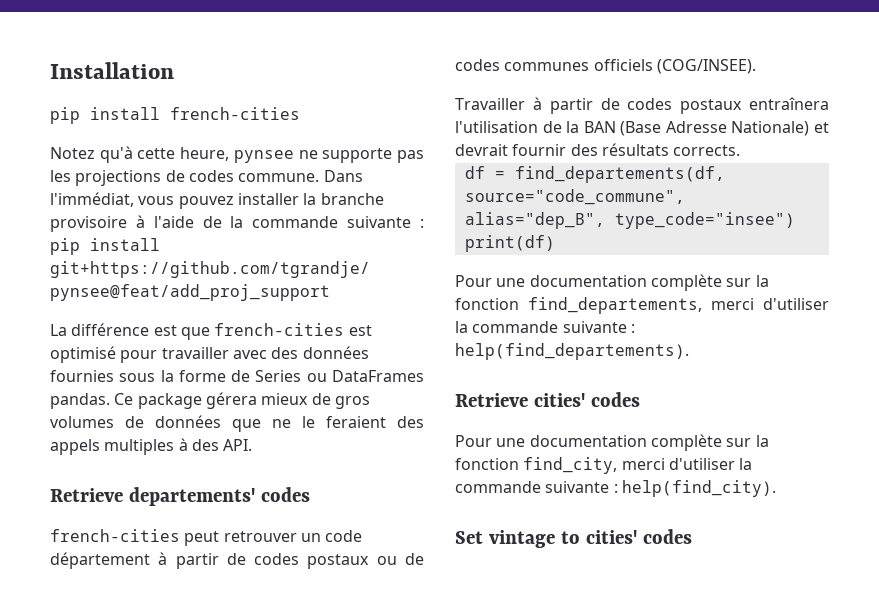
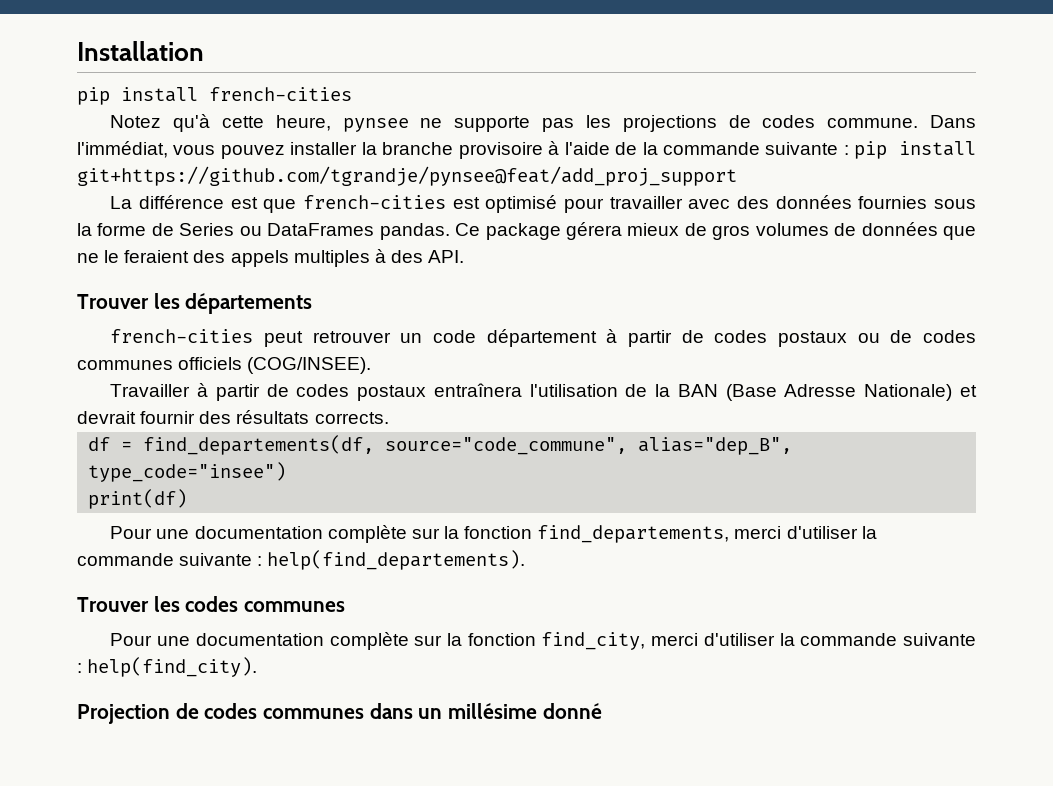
- Retrieve departements' codes
+ Trouver les départements
- Retrieve cities' codes
+ Trouver les codes communes
- Set vintage to cities' codes
+ Projection de codes communes dans un millésime donné

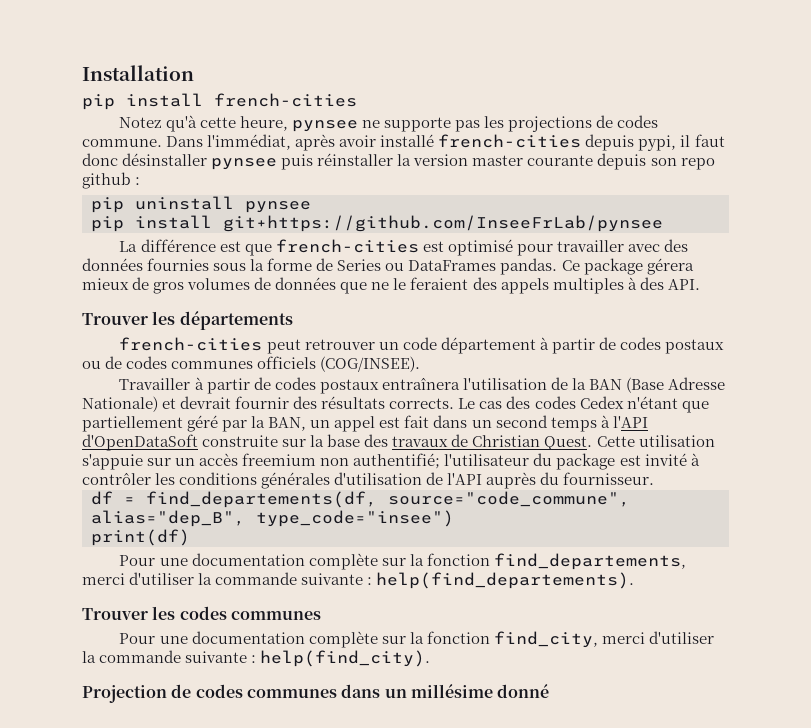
- Dans l'immédiat, vous pouvez installer la branche provisoire à l'aide de la commande suivante : pip install git+https://github.com/tgrandje/pynsee@feat/add_proj_support
+ Dans l'immédiat, après avoir installé french-cities depuis pypi, il faut donc désinstaller pynsee puis réinstaller la version master courante depuis son repo github :
+ pip uninstall pynsee
+ pip install git+https://github.com/InseeFrLab/pynsee
+ Le cas des codes Cedex n'étant que partiellement géré par la BAN, un appel est fait dans un second temps à l'API d'OpenDataSoft construite sur la base des travaux de Christian Quest. Cette utilisation s'appuie sur un accès freemium non authentifié; l'utilisateur du package est invité à contrôler les conditions générales d'utilisation de l'API auprès du fournisseur.

